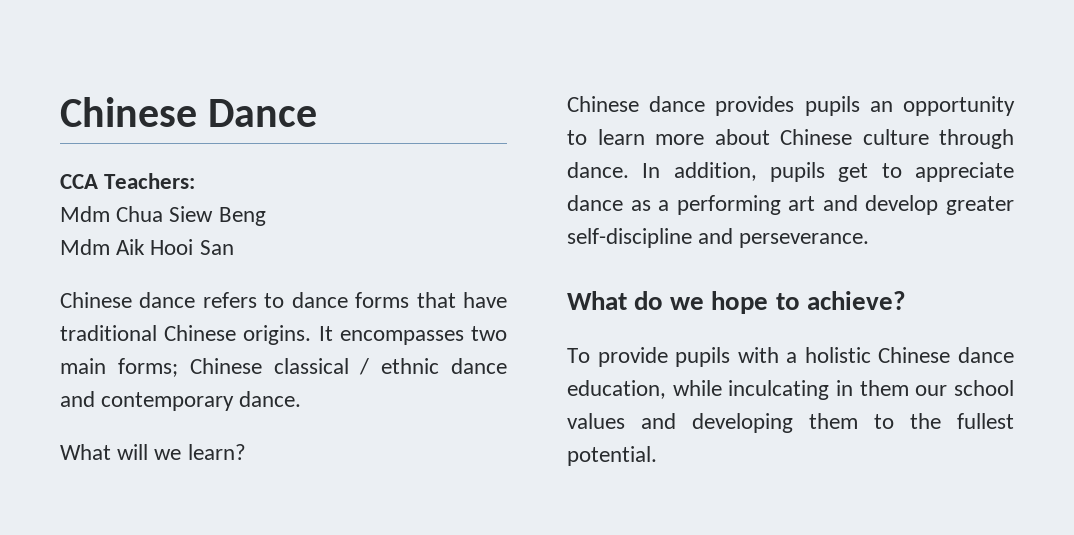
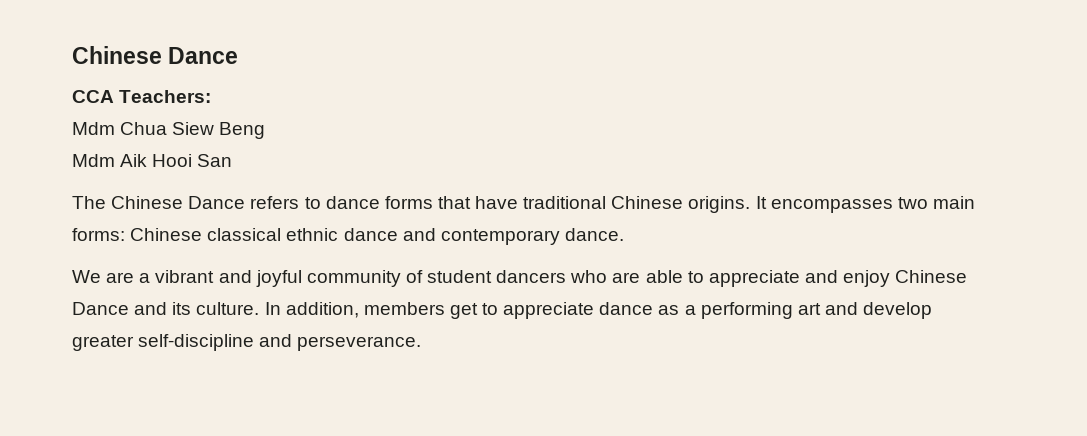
- Chinese dance refers to dance forms that have traditional Chinese origins.
+ The Chinese Dance refers to dance forms that have traditional Chinese origins.
- It encompasses two main forms; Chinese classical / ethnic dance and contemporary dance.
+ It encompasses two main forms: Chinese classical ethnic dance and contemporary dance.
- What will we learn?
- Chinese dance provides pupils an opportunity to learn more about Chinese culture through dance.
+ We are a vibrant and joyful community of student dancers who are able to appreciate and enjoy Chinese Dance and its culture.
- In addition, pupils get to appreciate dance as a performing art and develop greater self-discipline and perseverance.
+ In addition, members get to appreciate dance as a performing art and develop greater self-discipline and perseverance.
- What do we hope to achieve?
- To provide pupils with a holistic Chinese dance education, while inculcating in them our school values and developing them to the fullest potential.

